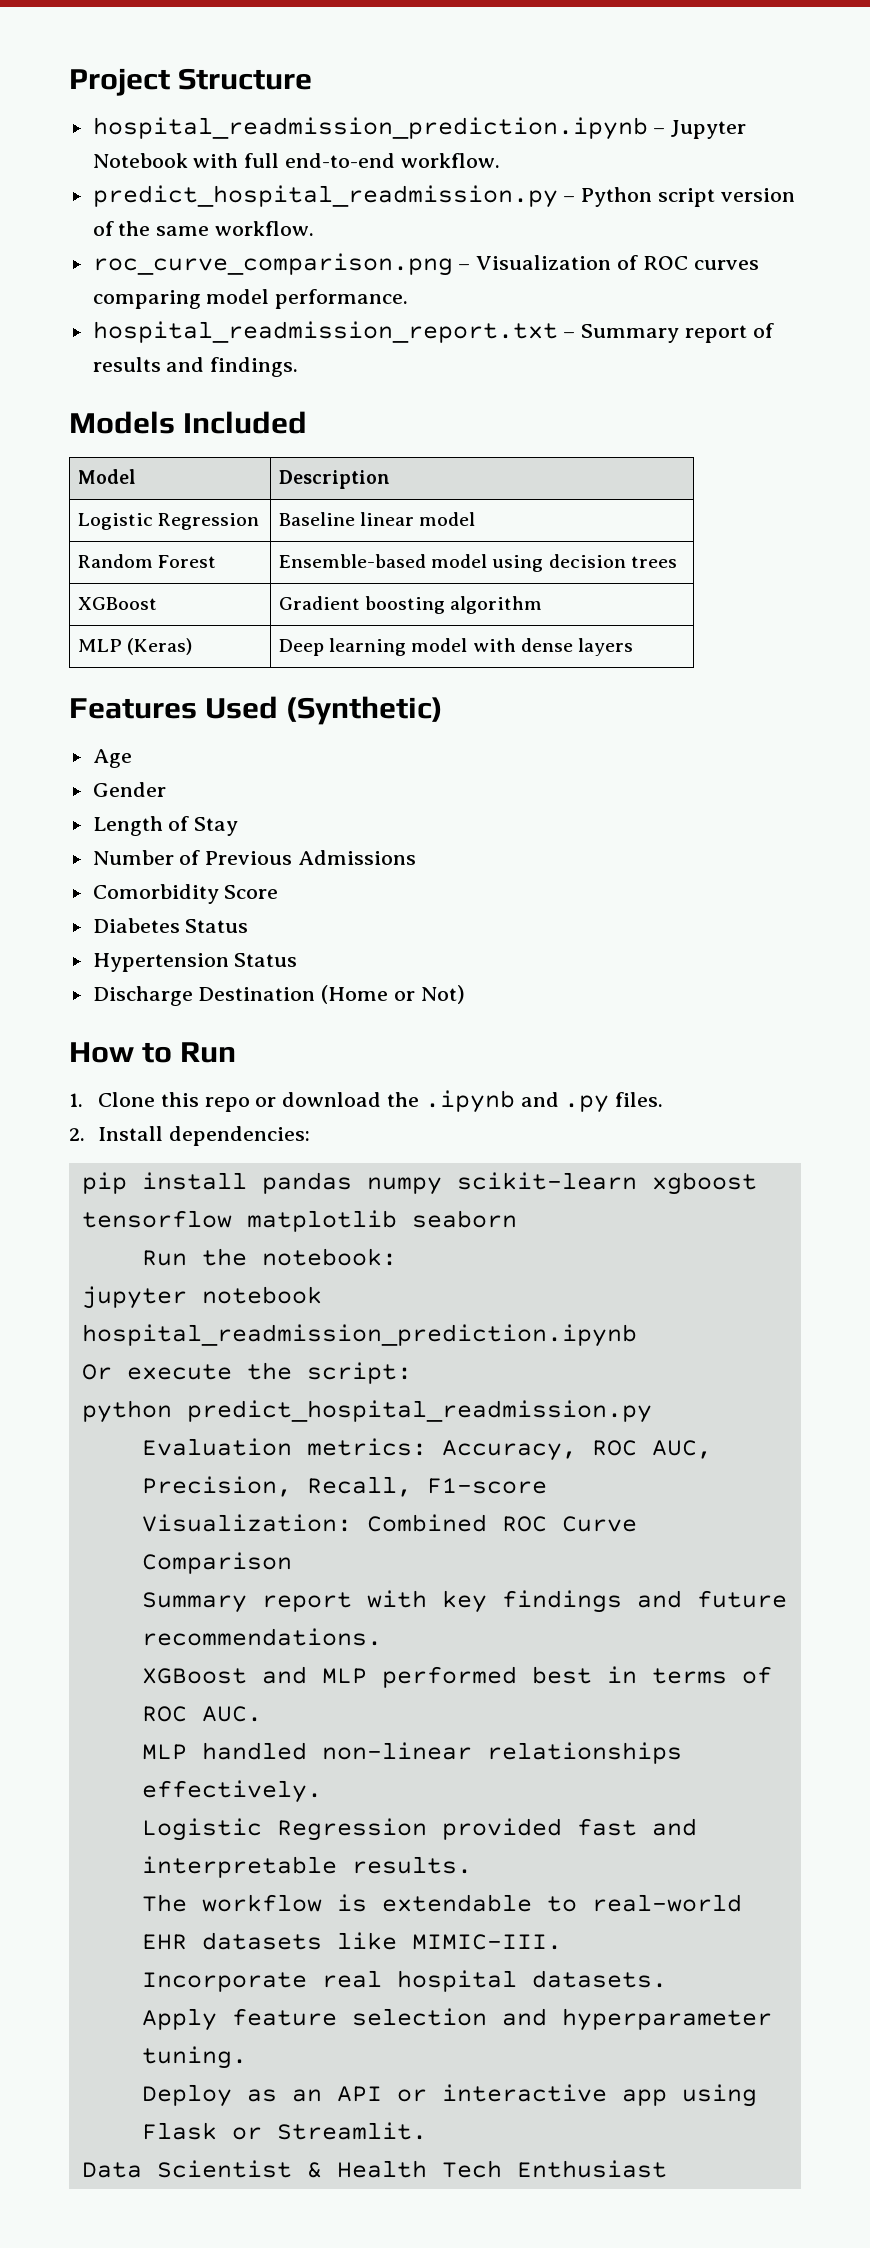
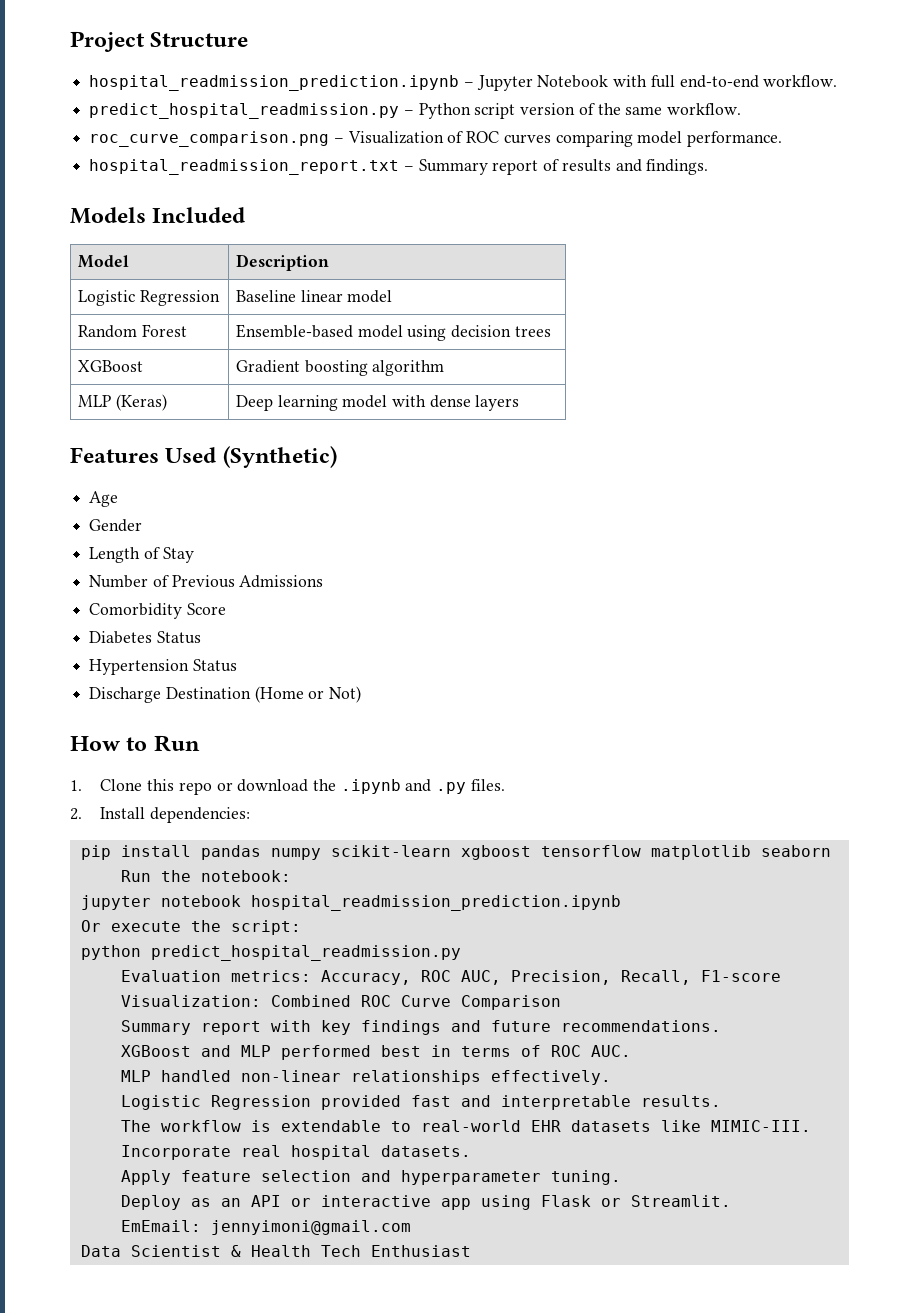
+ EmEmail: jennyimoni@gmail.com

